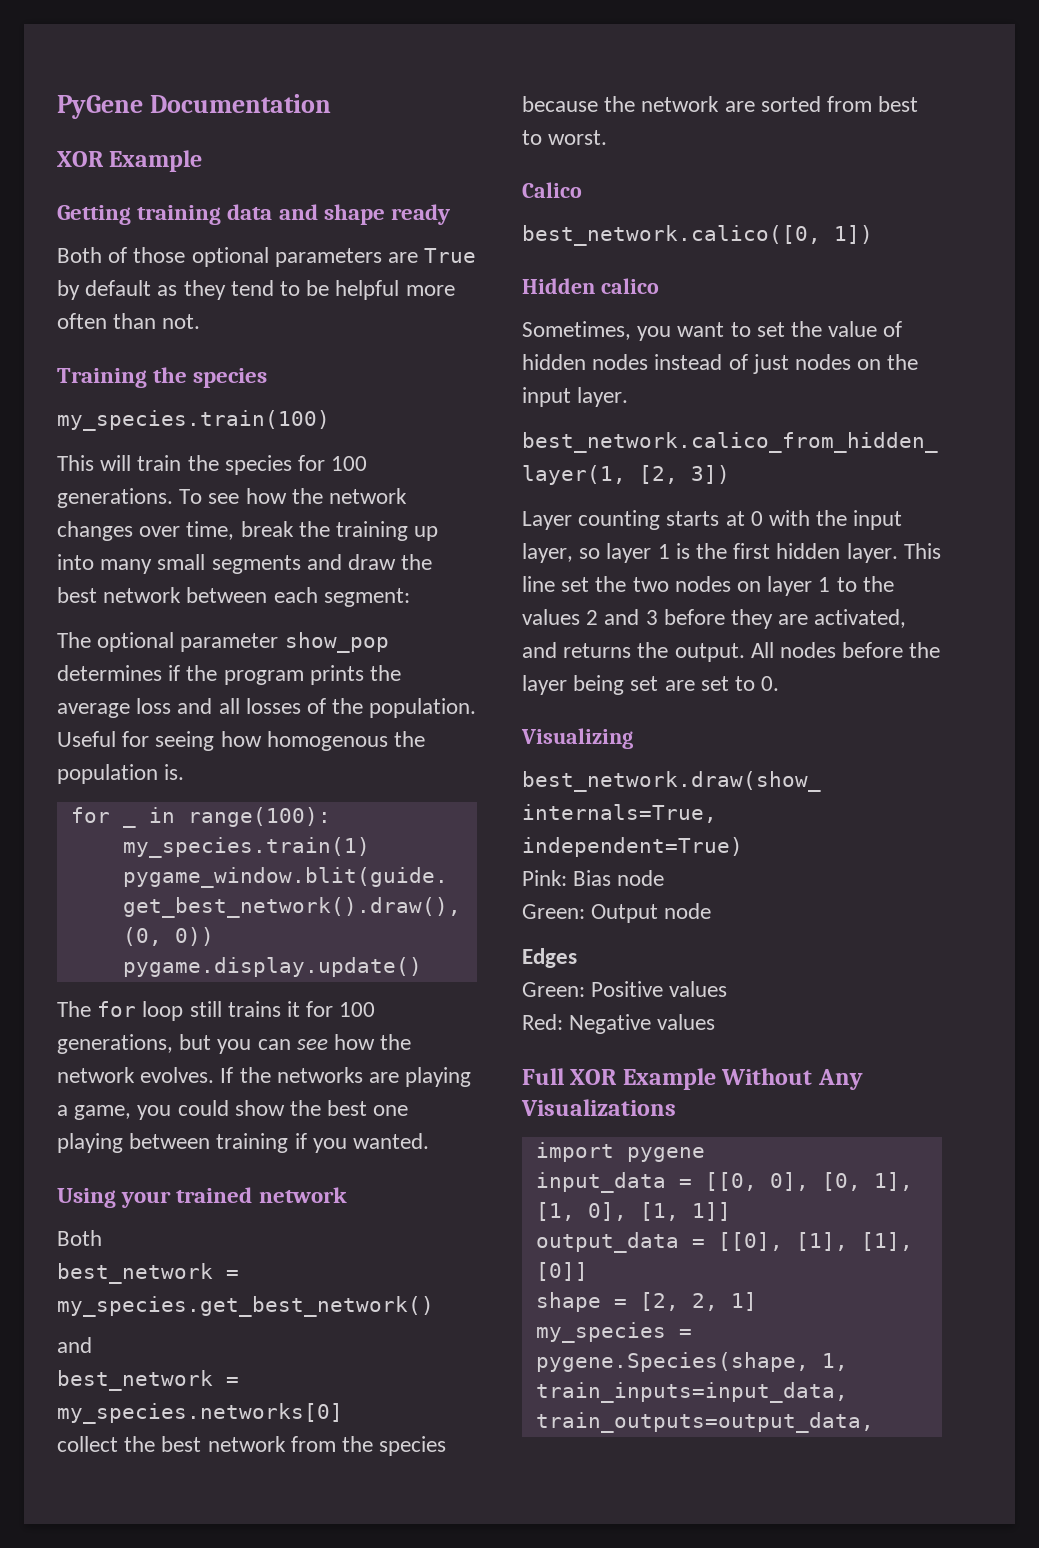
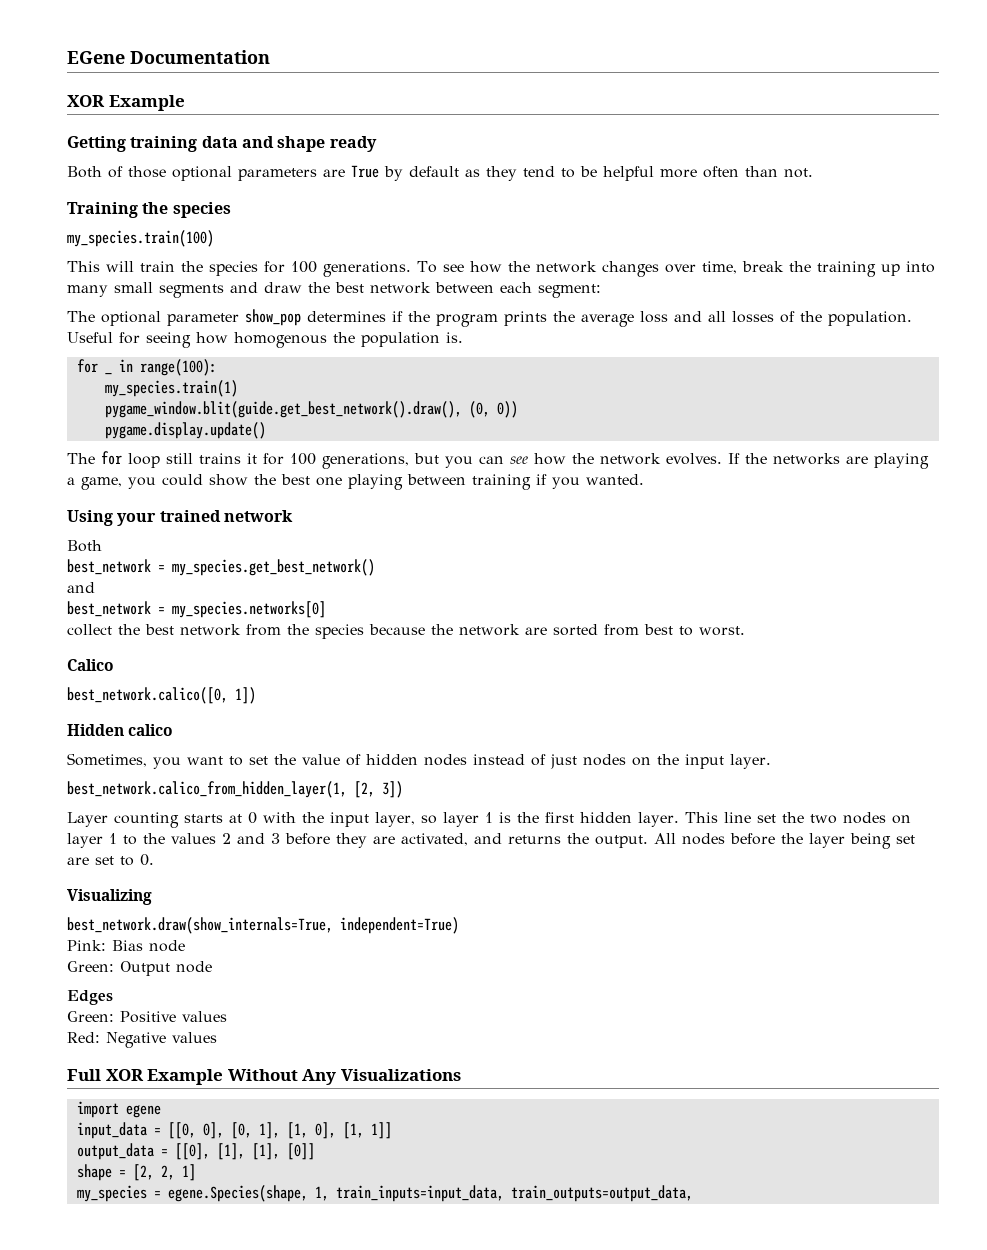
- PyGene Documentation
+ EGene Documentation
- import pygene
+ import egene
- my_species = pygene.Species(shape, 1, train_inputs=input_data, train_outputs=output_data,
+ my_species = egene.Species(shape, 1, train_inputs=input_data, train_outputs=output_data,

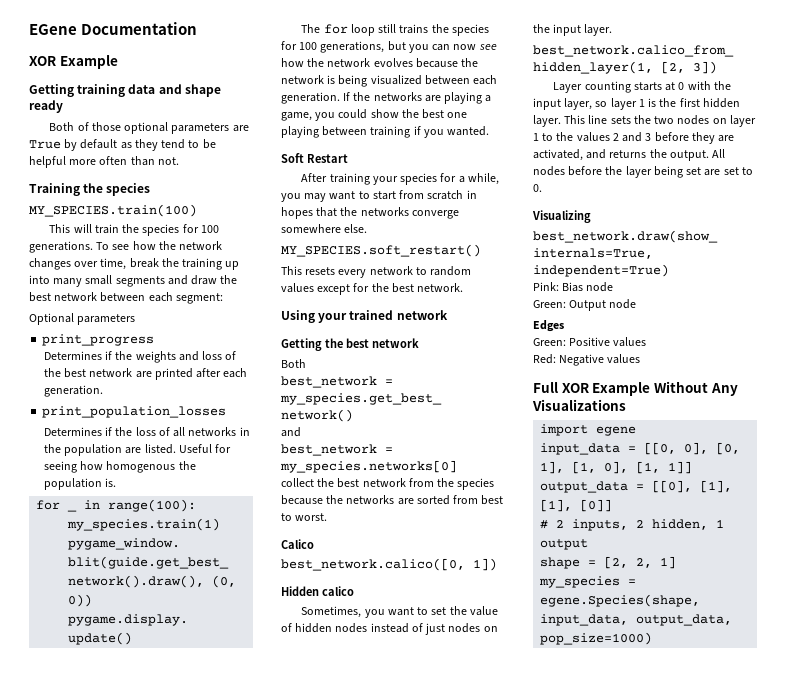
- my_species.train(100)
+ MY_SPECIES.train(100)
- The optional parameter show_pop determines if the program prints the average loss and all losses of the population.
+ Optional parameters
+ print_progress
+ Determines if the weights and loss of the best network are printed after each generation.
+ print_population_losses
+ Determines if the loss of all networks in the population are listed.
- The for loop still trains it for 100 generations, but you can see how the network evolves.
+ The for loop still trains the species for 100 generations, but you can now see how the network evolves because the network is being visualized between each generation.
+ Soft Restart
+ After training your species for a while, you may want to start from scratch in hopes that the networks converge somewhere else.
+ MY_SPECIES.soft_restart()
+ This resets every network to random values except for the best network.
+ Getting the best network
- collect the best network from the species because the network are sorted from best to worst.
+ collect the best network from the species because the networks are sorted from best to worst.
- This line set the two nodes on layer 1 to the values 2 and 3 before they are activated, and returns the output.
+ This line sets the two nodes on layer 1 to the values 2 and 3 before they are activated, and returns the output.
+ # 2 inputs, 2 hidden, 1 output
- my_species = egene.Species(shape, 1, train_inputs=input_data, train_outputs=output_data,
+ my_species = egene.Species(shape, input_data, output_data, pop_size=1000)

